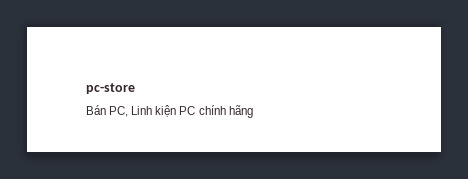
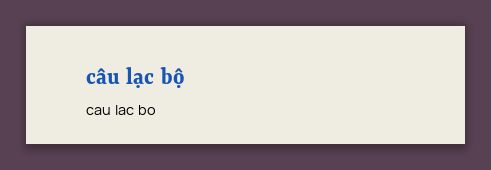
- pc-store
- Bán PC, Linh kiện PC chính hãng
+ câu lạc bộ
+ cau lac bo

